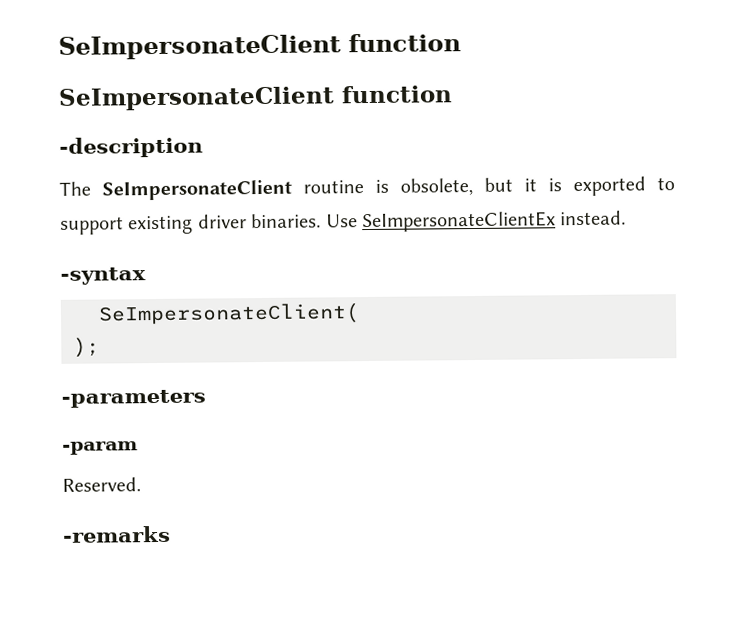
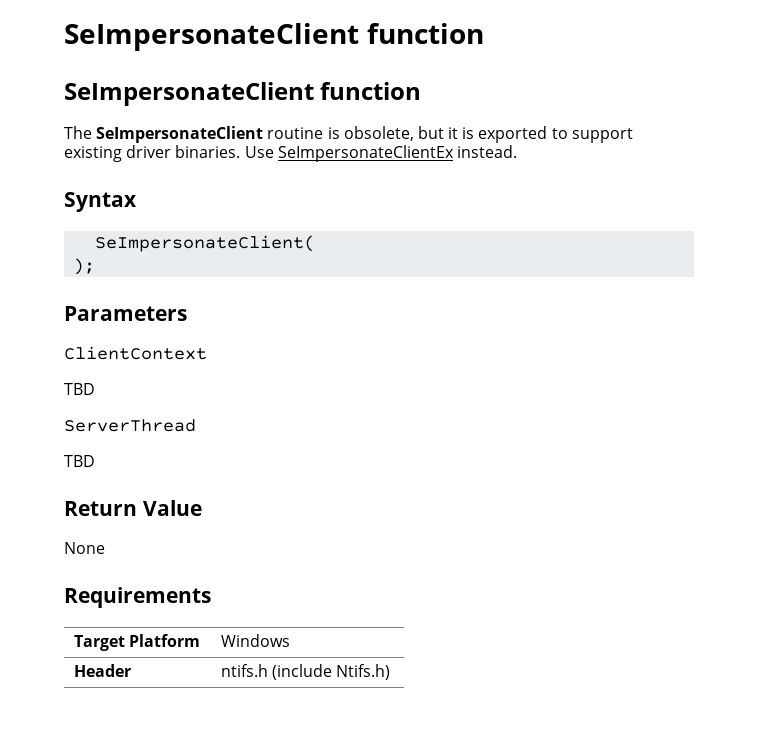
- -description
- -syntax
+ Syntax
- -parameters
- -param
- Reserved.
- -remarks
+ Parameters
+ ClientContext
+ TBD
+ ServerThread
+ TBD
+ Return Value
+ None
+ Requirements
+ Target Platform | Windows
+ Header | ntifs.h (include Ntifs.h)

